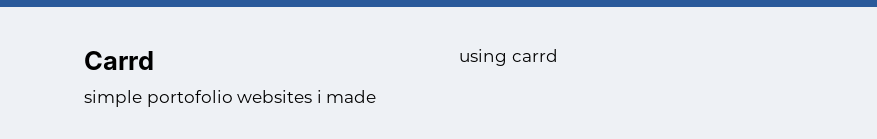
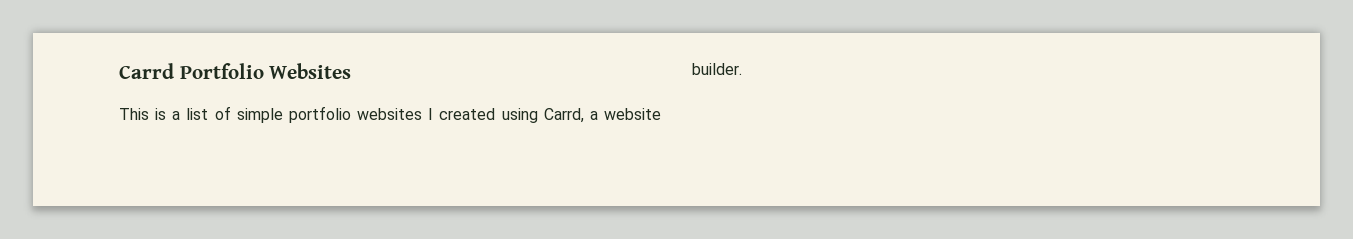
- Carrd
- simple portofolio websites i made using carrd
+ Carrd Portfolio Websites
+ This is a list of simple portfolio websites I created using Carrd, a website builder.

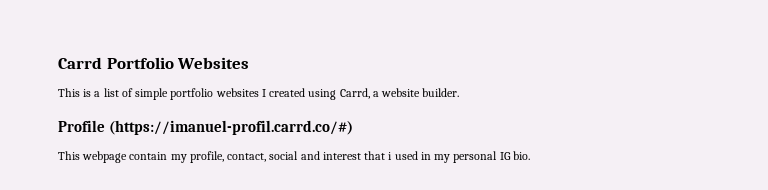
+ Profile (https://imanuel-profil.carrd.co/#)
+ This webpage contain my profile, contact, social and interest that i used in my personal IG bio.

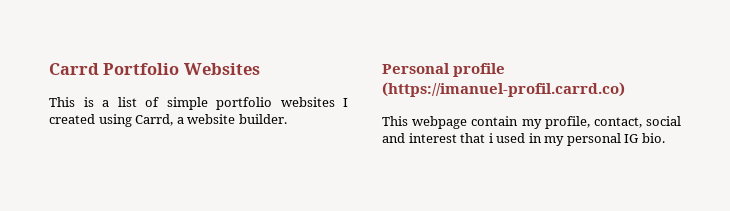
- Profile (https://imanuel-profil.carrd.co/#)
+ Personal profile (https://imanuel-profil.carrd.co)

